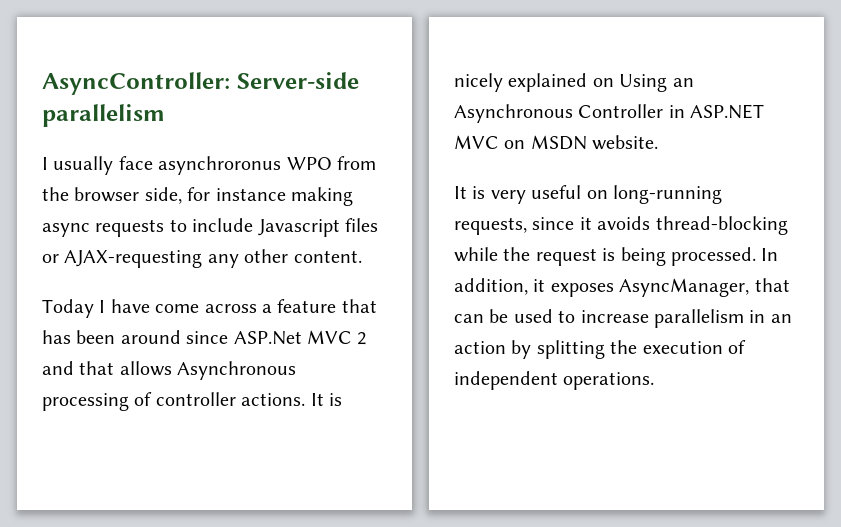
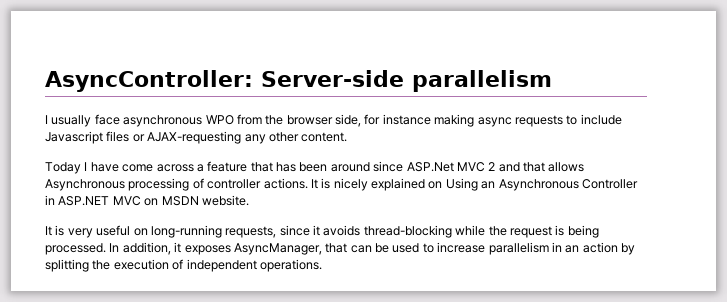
- I usually face asynchroronus WPO from the browser side, for instance making async requests to include Javascript files or AJAX-requesting any other content.
+ I usually face asynchronous WPO from the browser side, for instance making async requests to include Javascript files or AJAX-requesting any other content.

